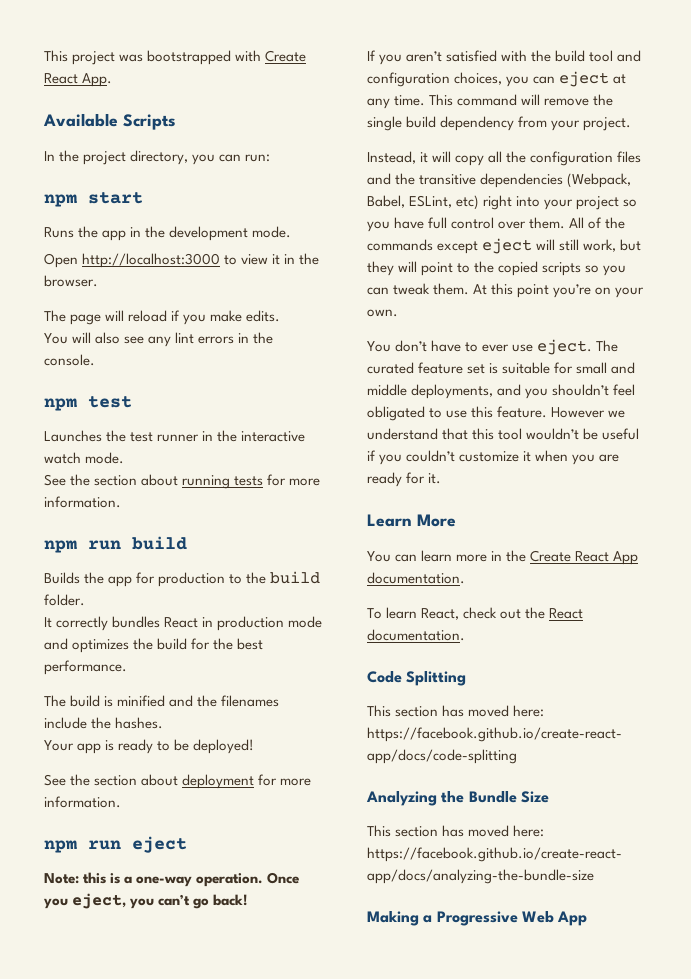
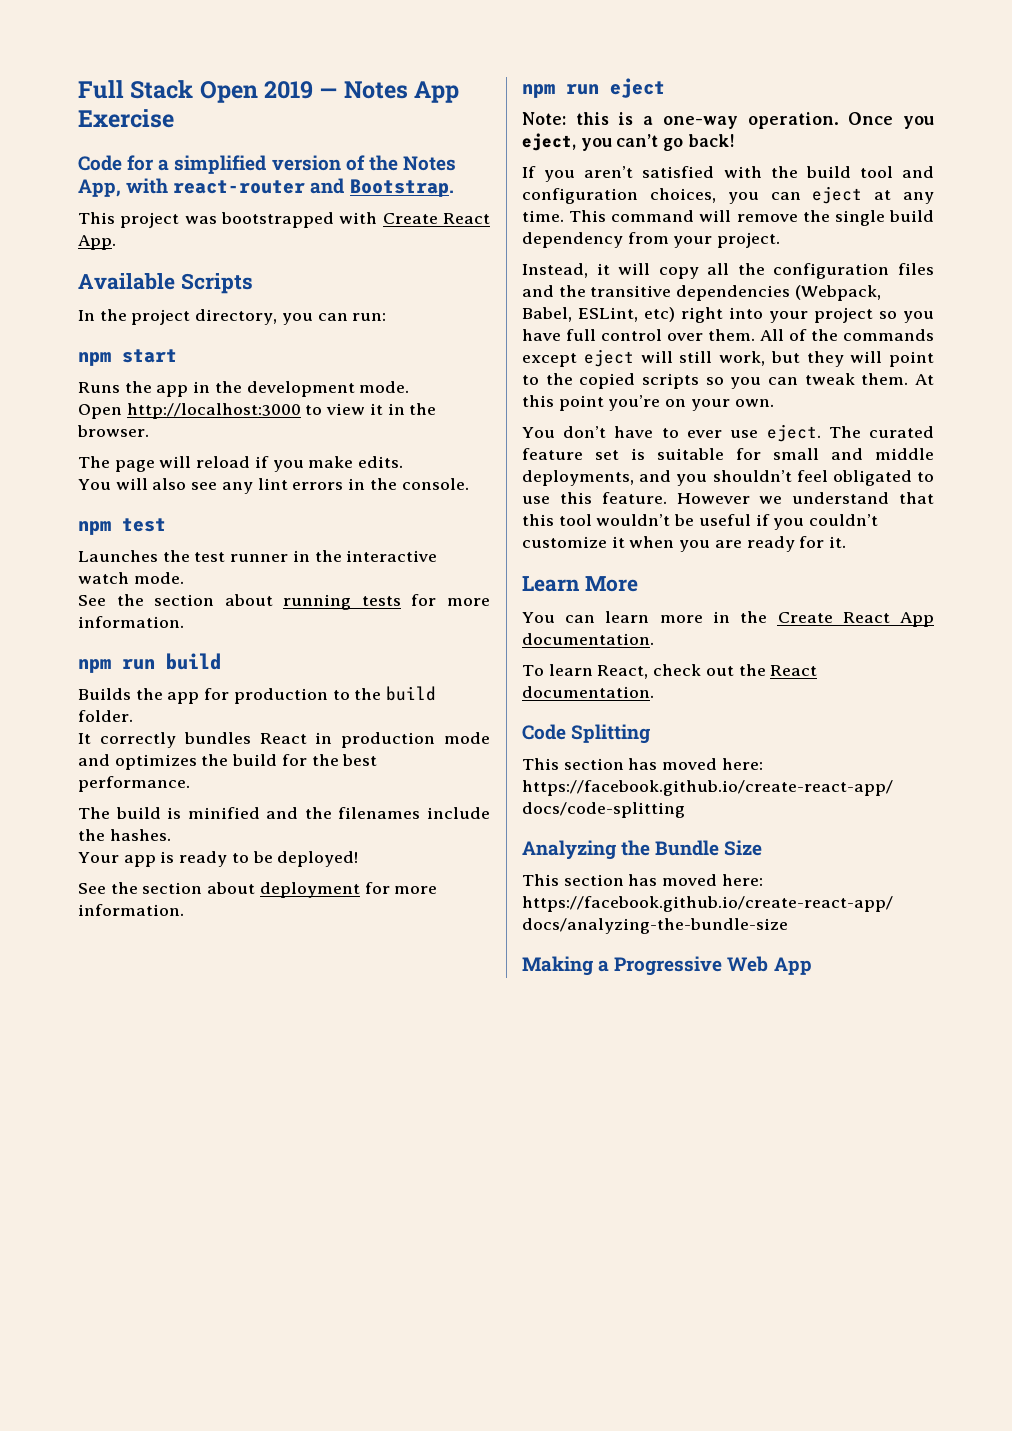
+ Full Stack Open 2019 — Notes App Exercise
+ Code for a simplified version of the Notes App, with react-router and Bootstrap.

